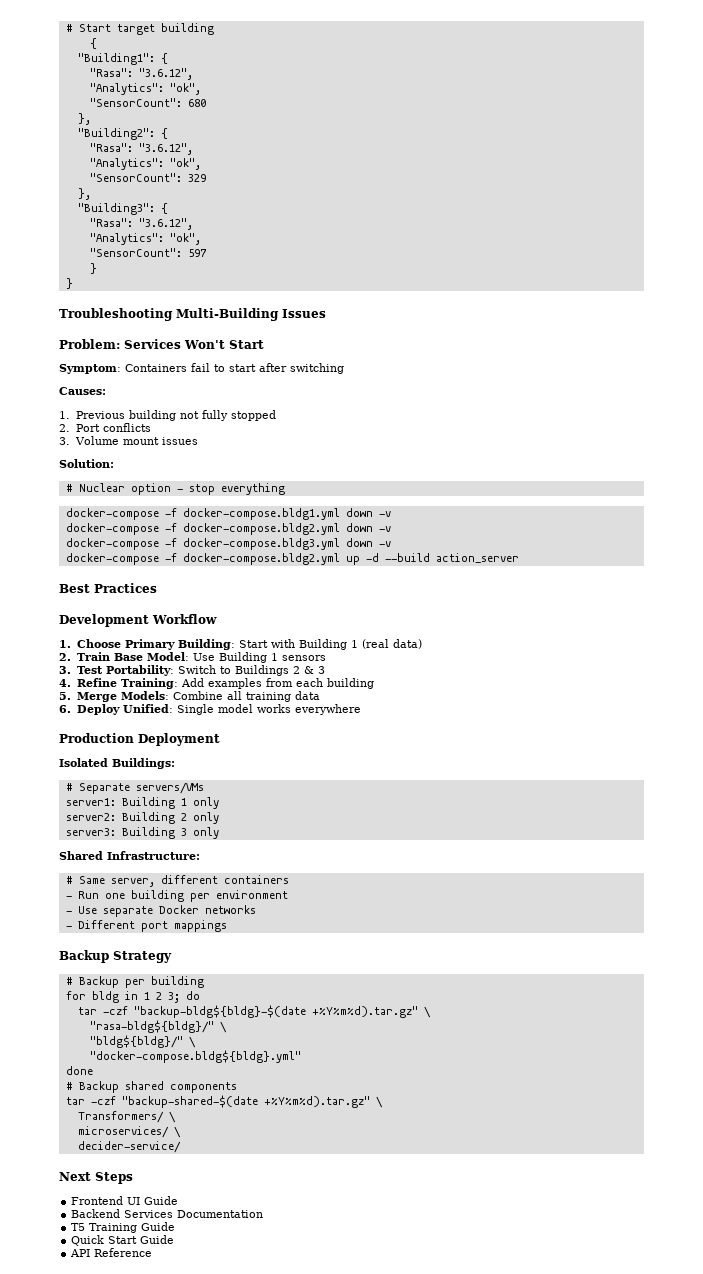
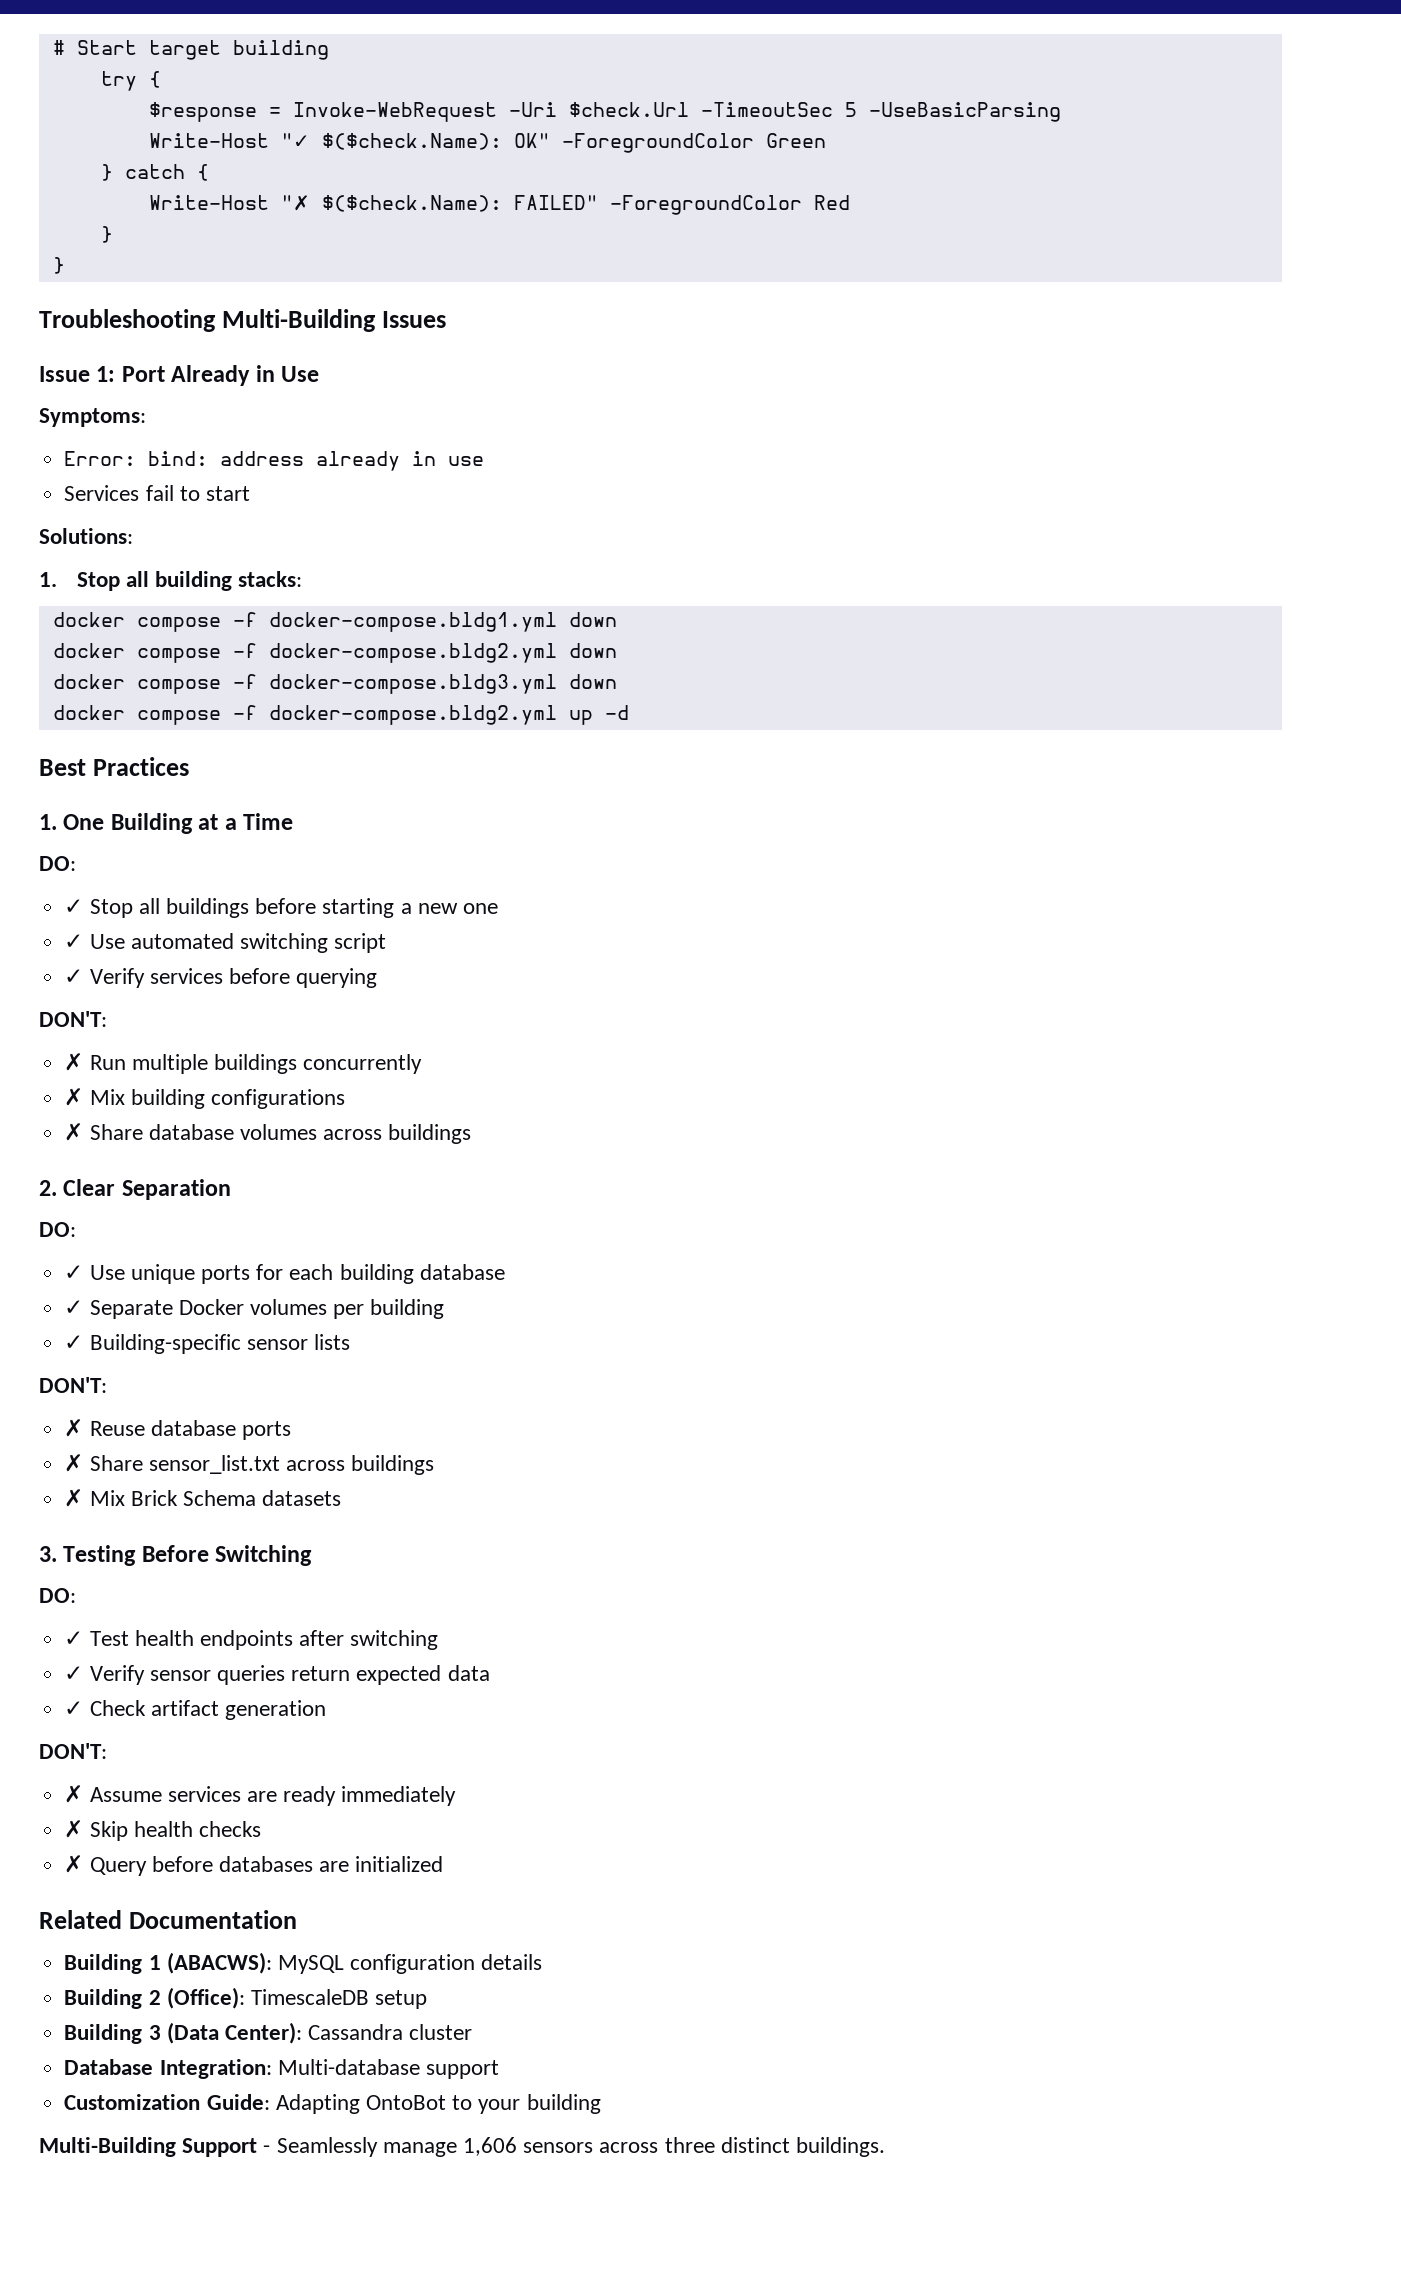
  # Start target building
- {
- "Building1": {
- "Rasa": "3.6.12",
- "Analytics": "ok",
- "SensorCount": 680
- },
- "Building2": {
- "Rasa": "3.6.12",
- "Analytics": "ok",
- "SensorCount": 329
- },
- "Building3": {
- "Rasa": "3.6.12",
- "Analytics": "ok",
- "SensorCount": 597
+ try {
+ $response = Invoke-WebRequest -Uri $check.Url -TimeoutSec 5 -UseBasicParsing
+ Write-Host "✓ $($check.Name): OK" -ForegroundColor Green
+ } catch {
+ Write-Host "✗ $($check.Name): FAILED" -ForegroundColor Red
- Problem: Services Won't Start
- Symptom: Containers fail to start after switching
- Causes:
- 1. Previous building not fully stopped
- 2. Port conflicts
- 3. Volume mount issues
- Solution:
- # Nuclear option - stop everything
- docker-compose -f docker-compose.bldg1.yml down -v
- docker-compose -f docker-compose.bldg2.yml down -v
- docker-compose -f docker-compose.bldg3.yml down -v
- docker-compose -f docker-compose.bldg2.yml up -d --build action_server
+ Issue 1: Port Already in Use
+ Symptoms:
+ Error: bind: address already in use
+ Services fail to start
+ Solutions:
+ 1. Stop all building stacks:
+ docker compose -f docker-compose.bldg1.yml down
+ docker compose -f docker-compose.bldg2.yml down
+ docker compose -f docker-compose.bldg3.yml down
+ docker compose -f docker-compose.bldg2.yml up -d
- Development Workflow
- 1. Choose Primary Building: Start with Building 1 (real data)
- 2. Train Base Model: Use Building 1 sensors
- 3. Test Portability: Switch to Buildings 2 & 3
- 4. Refine Training: Add examples from each building
- 5. Merge Models: Combine all training data
- 6. Deploy Unified: Single model works everywhere
- Production Deployment
- Isolated Buildings:
- # Separate servers/VMs
- server1: Building 1 only
- server2: Building 2 only
- server3: Building 3 only
- Shared Infrastructure:
- # Same server, different containers
- - Run one building per environment
- - Use separate Docker networks
- - Different port mappings
- Backup Strategy
- # Backup per building
- for bldg in 1 2 3; do
- tar -czf "backup-bldg${bldg}-$(date +%Y%m%d).tar.gz" \
- "rasa-bldg${bldg}/" \
- "bldg${bldg}/" \
- "docker-compose.bldg${bldg}.yml"
- done
- # Backup shared components
- tar -czf "backup-shared-$(date +%Y%m%d).tar.gz" \
- Transformers/ \
- microservices/ \
- decider-service/
- Next Steps
- Frontend UI Guide
- Backend Services Documentation
- T5 Training Guide
- Quick Start Guide
- API Reference
+ 1. One Building at a Time
+ DO:
+ ✓ Stop all buildings before starting a new one
+ ✓ Use automated switching script
+ ✓ Verify services before querying
+ DON'T:
+ ✗ Run multiple buildings concurrently
+ ✗ Mix building configurations
+ ✗ Share database volumes across buildings
+ 2. Clear Separation
+ DO:
+ ✓ Use unique ports for each building database
+ ✓ Separate Docker volumes per building
+ ✓ Building-specific sensor lists
+ DON'T:
+ ✗ Reuse database ports
+ ✗ Share sensor_list.txt across buildings
+ ✗ Mix Brick Schema datasets
+ 3. Testing Before Switching
+ DO:
+ ✓ Test health endpoints after switching
+ ✓ Verify sensor queries return expected data
+ ✓ Check artifact generation
+ DON'T:
+ ✗ Assume services are ready immediately
+ ✗ Skip health checks
+ ✗ Query before databases are initialized
+ Related Documentation
+ Building 1 (ABACWS): MySQL configuration details
+ Building 2 (Office): TimescaleDB setup
+ Building 3 (Data Center): Cassandra cluster
+ Database Integration: Multi-database support
+ Customization Guide: Adapting OntoBot to your building
+ Multi-Building Support - Seamlessly manage 1,606 sensors across three distinct buildings.

